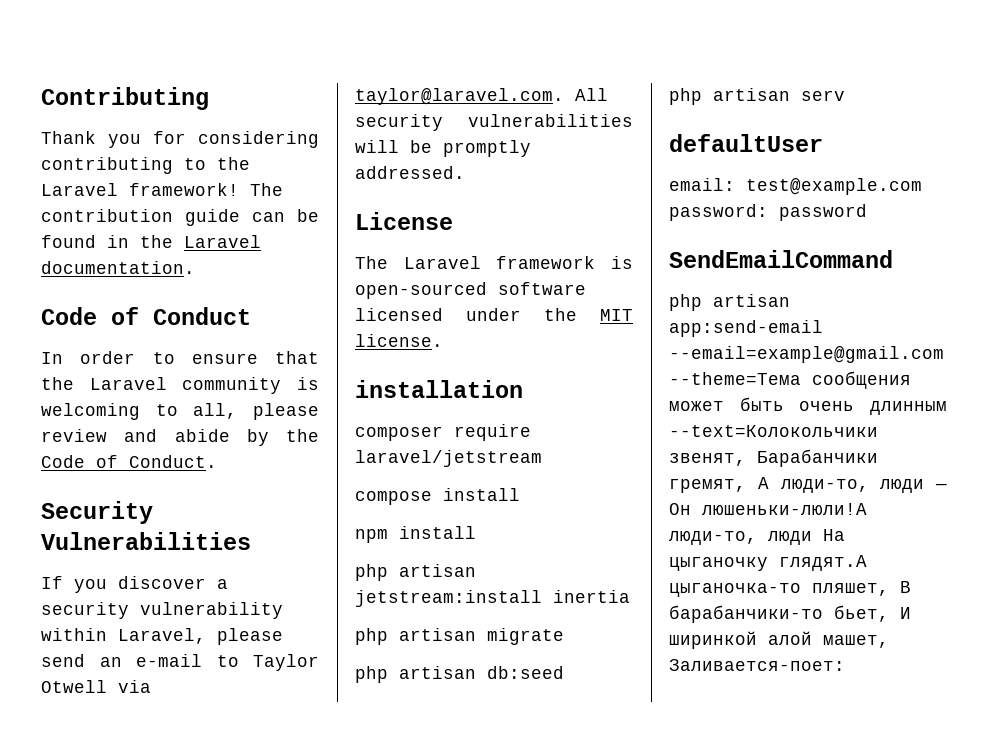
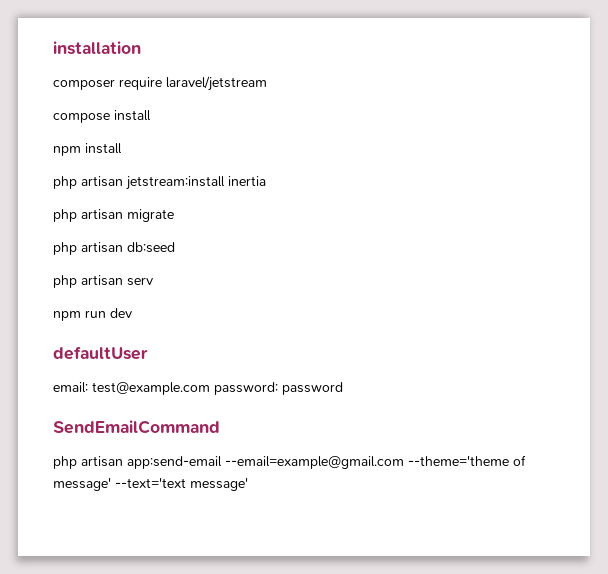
- Contributing
- Thank you for considering contributing to the Laravel framework! The contribution guide can be found in the Laravel documentation.
- Code of Conduct
- In order to ensure that the Laravel community is welcoming to all, please review and abide by the Code of Conduct.
- Security Vulnerabilities
- If you discover a security vulnerability within Laravel, please send an e-mail to Taylor Otwell via taylor@laravel.com. All security vulnerabilities will be promptly addressed.
- License
- The Laravel framework is open-sourced software licensed under the MIT license.
+ npm run dev
- php artisan app:send-email --email=example@gmail.com --theme=Тема сообщения может быть очень длинным --text=Колокольчики звенят, Барабанчики гремят, А люди-то, люди — Он люшеньки-люли!А люди-то, люди На цыганочку глядят.А цыганочка-то пляшет, В барабанчики-то бьет, И ширинкой алой машет, Заливается-поет:
+ php artisan app:send-email --email=example@gmail.com --theme='theme of message' --text='text message'

